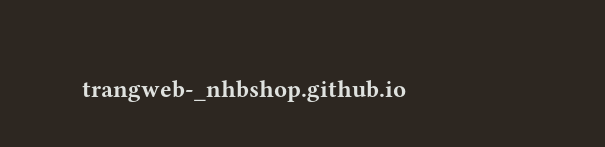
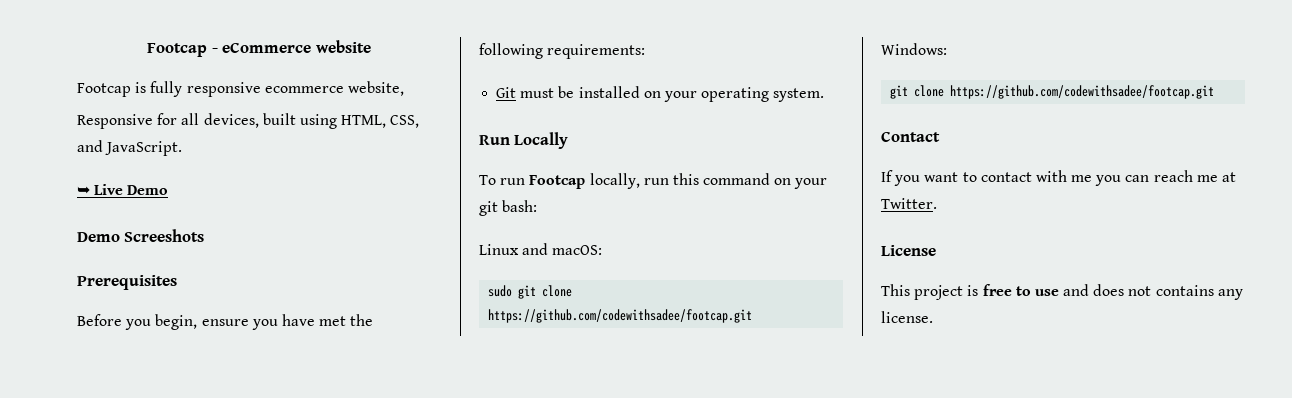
- trangweb-_nhbshop.github.io
+ Footcap - eCommerce website
+ Footcap is fully responsive ecommerce website,
+ Responsive for all devices, built using HTML, CSS, and JavaScript.
+ ➥ Live Demo
+ Demo Screeshots
+ Prerequisites
+ Before you begin, ensure you have met the following requirements:
+ Git must be installed on your operating system.
+ Run Locally
+ To run Footcap locally, run this command on your git bash:
+ Linux and macOS:
+ sudo git clone https://github.com/codewithsadee/footcap.git
+ Windows:
+ git clone https://github.com/codewithsadee/footcap.git
+ Contact
+ If you want to contact with me you can reach me at Twitter.
+ License
+ This project is free to use and does not contains any license.

